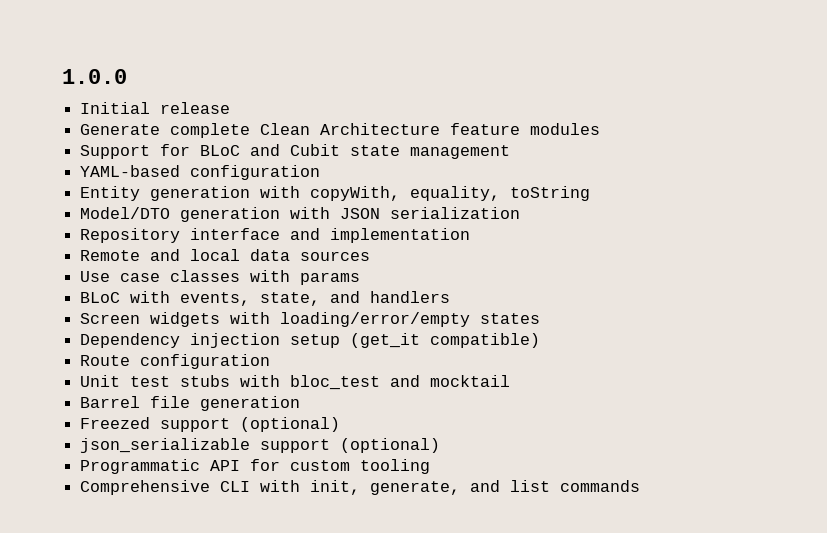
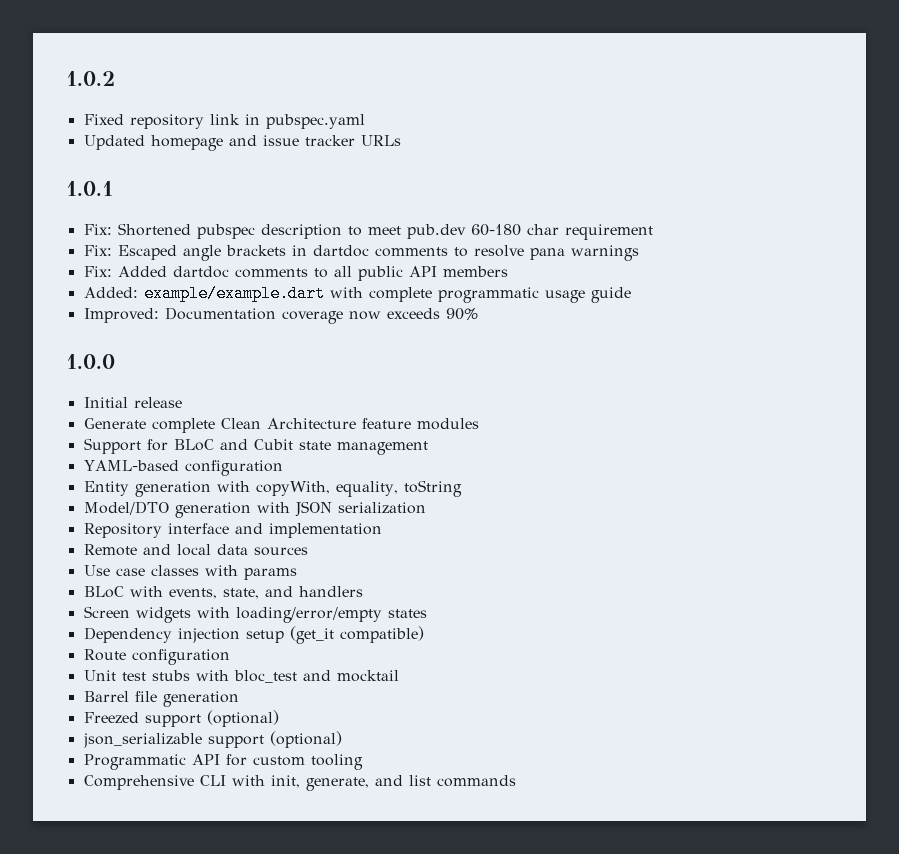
+ 1.0.2
+ Fixed repository link in pubspec.yaml
+ Updated homepage and issue tracker URLs
+ 1.0.1
+ Fix: Shortened pubspec description to meet pub.dev 60-180 char requirement
+ Fix: Escaped angle brackets in dartdoc comments to resolve pana warnings
+ Fix: Added dartdoc comments to all public API members
+ Added: example/example.dart with complete programmatic usage guide
+ Improved: Documentation coverage now exceeds 90%

